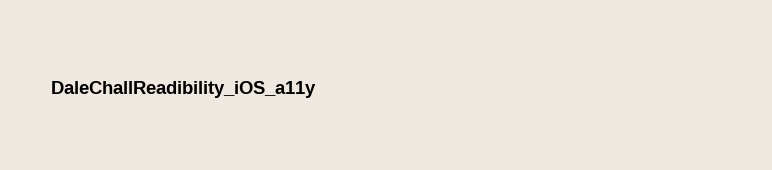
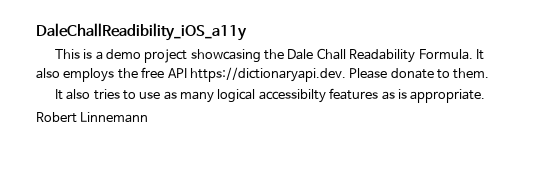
+ This is a demo project showcasing the Dale Chall Readability Formula. It also employs the free API https://dictionaryapi.dev. Please donate to them.
+ It also tries to use as many logical accessibilty features as is appropriate.
+ Robert Linnemann

